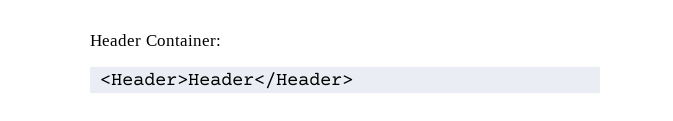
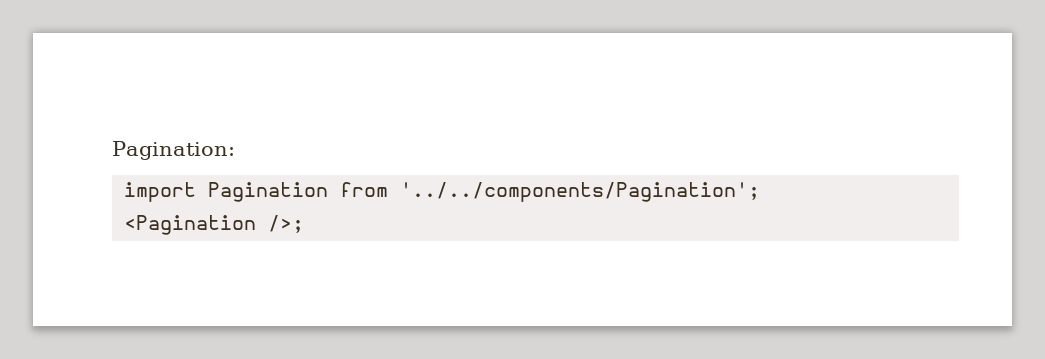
- Header Container:
- <Header>Header</Header>
+ Pagination:
+ import Pagination from '../../components/Pagination';
+ <Pagination />;

